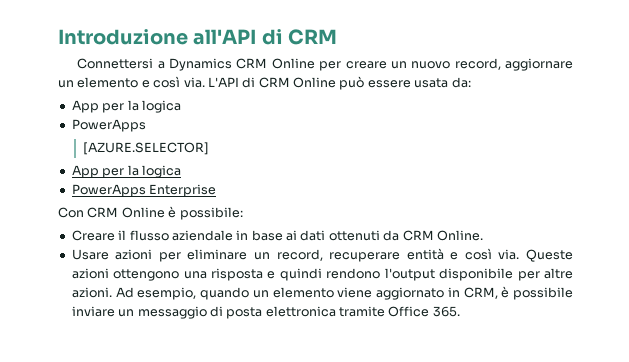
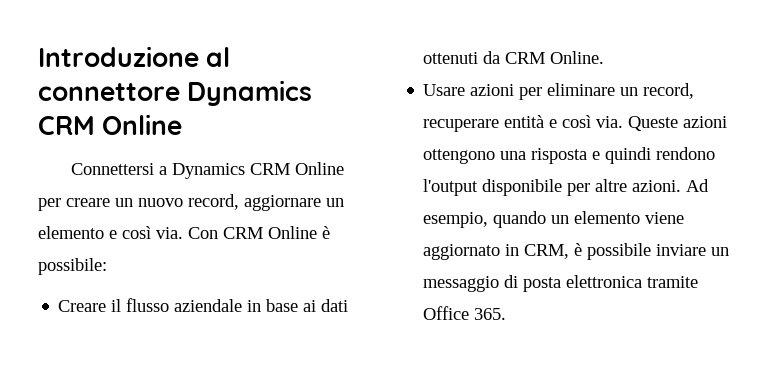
- Introduzione all'API di CRM
+ Introduzione al connettore Dynamics CRM Online
- Connettersi a Dynamics CRM Online per creare un nuovo record, aggiornare un elemento e così via. L'API di CRM Online può essere usata da:
- App per la logica
- PowerApps
- [AZURE.SELECTOR]
- App per la logica
- PowerApps Enterprise
- Con CRM Online è possibile:
+ Connettersi a Dynamics CRM Online per creare un nuovo record, aggiornare un elemento e così via. Con CRM Online è possibile:

